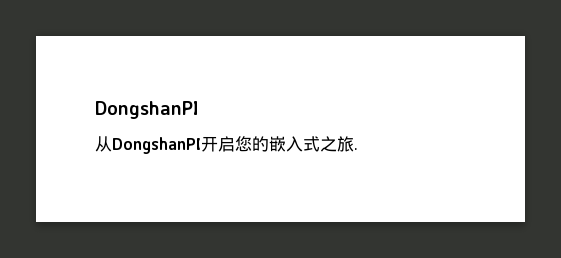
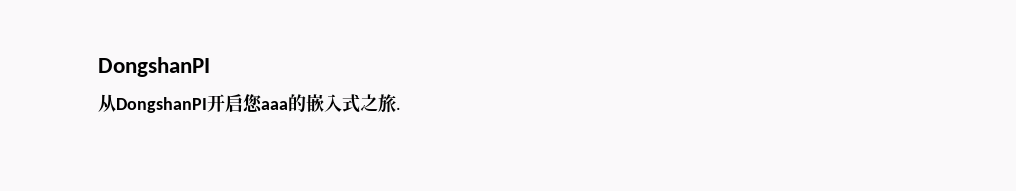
- 从DongshanPI开启您的嵌入式之旅.
+ 从DongshanPI开启您aaa的嵌入式之旅.

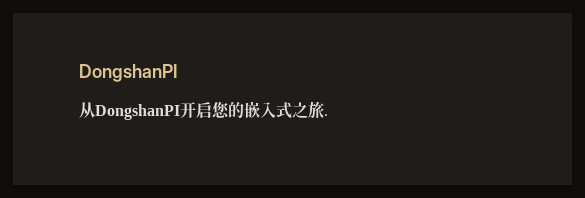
- 从DongshanPI开启您aaa的嵌入式之旅.
+ 从DongshanPI开启您的嵌入式之旅.

